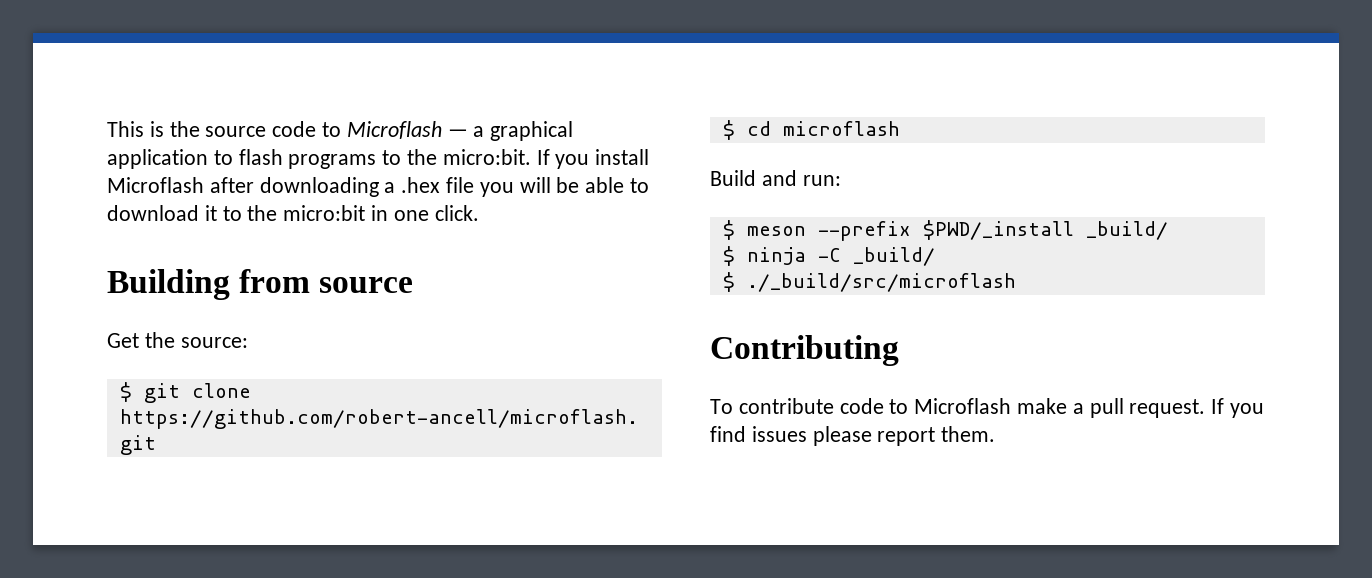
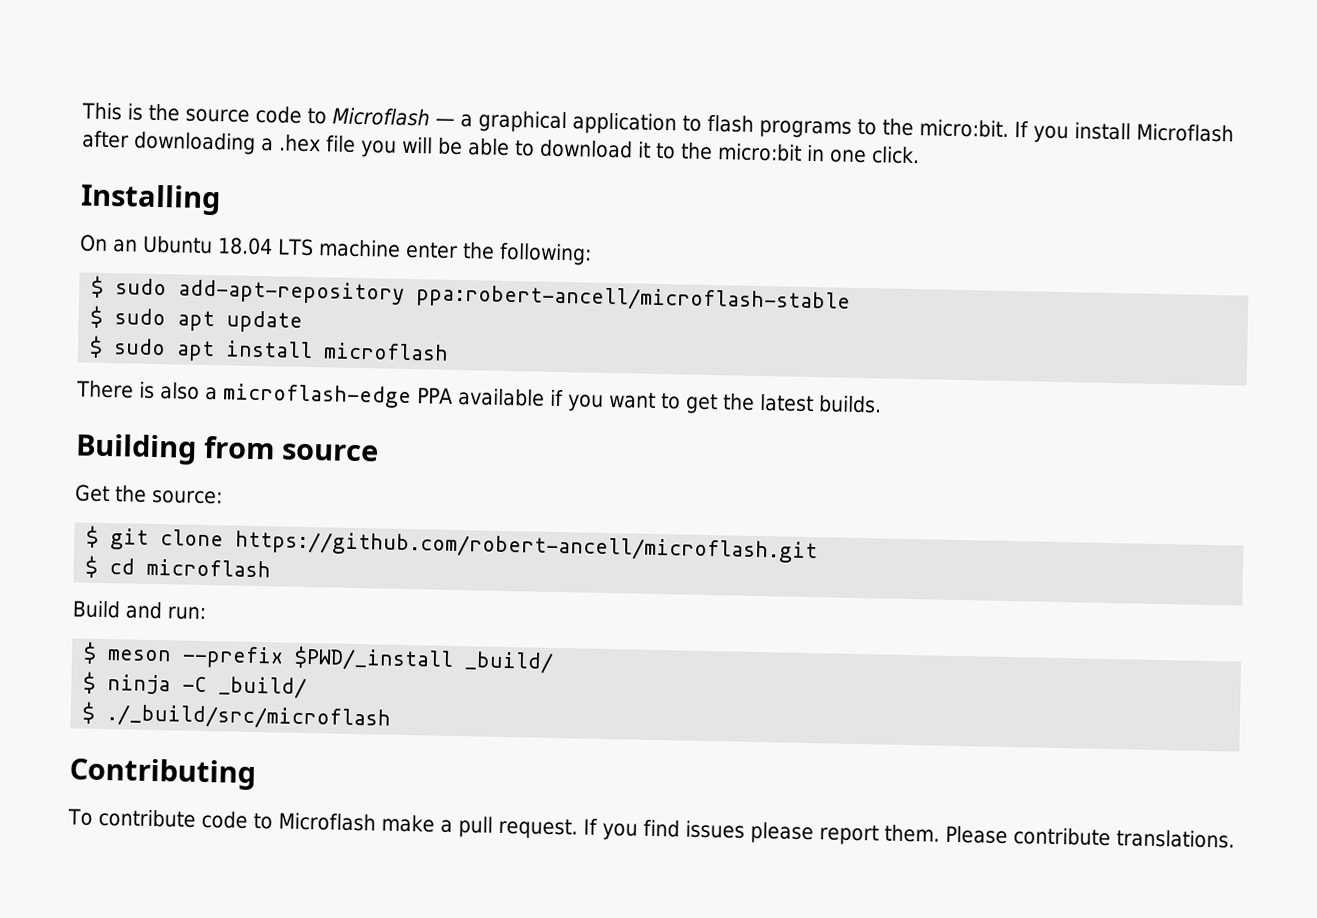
+ Installing
+ On an Ubuntu 18.04 LTS machine enter the following:
+ $ sudo add-apt-repository ppa:robert-ancell/microflash-stable
+ $ sudo apt update
+ $ sudo apt install microflash
+ There is also a microflash-edge PPA available if you want to get the latest builds.
+ Please contribute translations.

